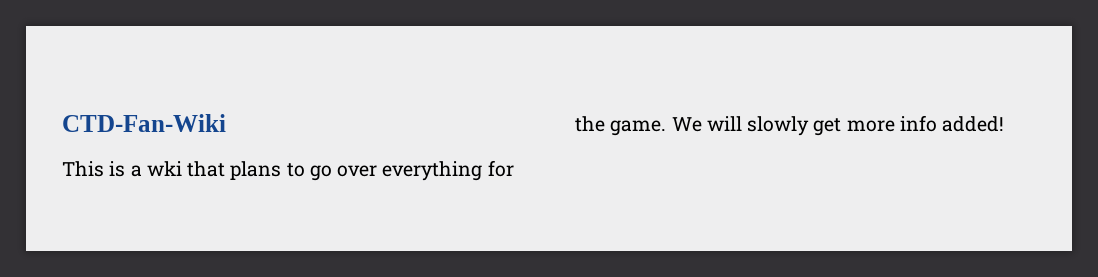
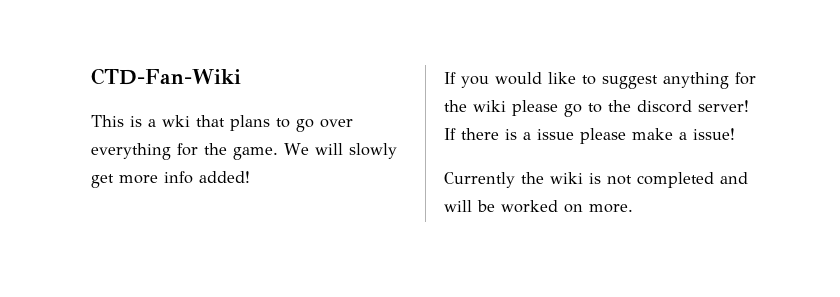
+ If you would like to suggest anything for the wiki please go to the discord server! If there is a issue please make a issue!
+ Currently the wiki is not completed and will be worked on more.

